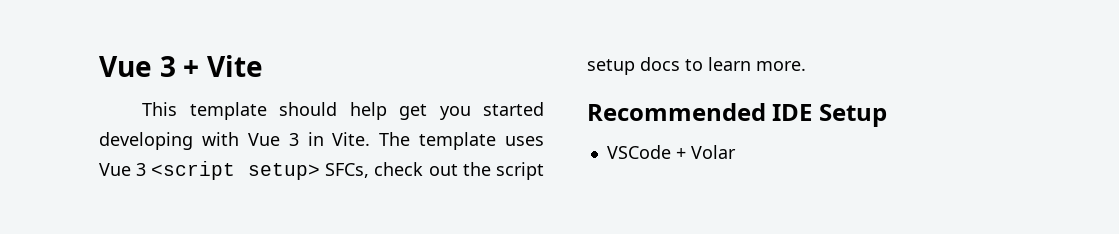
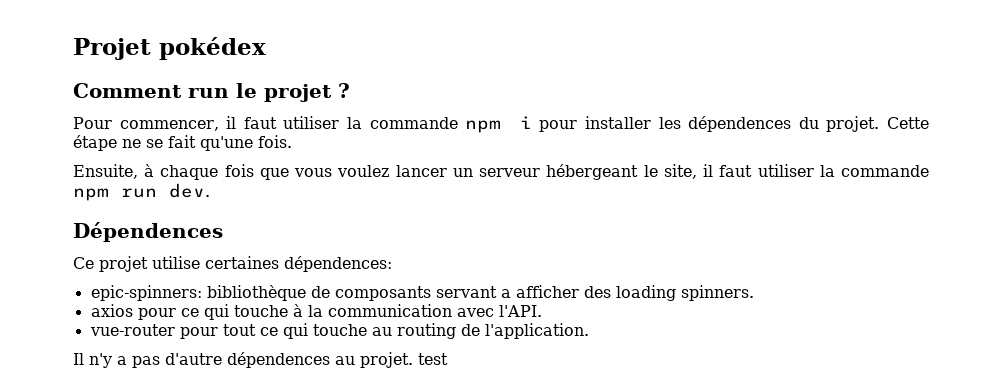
- Vue 3 + Vite
- This template should help get you started developing with Vue 3 in Vite. The template uses Vue 3 <script setup> SFCs, check out the script setup docs to learn more.
- Recommended IDE Setup
- VSCode + Volar
+ Projet pokédex
+ Comment run le projet ?
+ Pour commencer, il faut utiliser la commande npm i pour installer les dépendences du projet. Cette étape ne se fait qu'une fois.
+ Ensuite, à chaque fois que vous voulez lancer un serveur hébergeant le site, il faut utiliser la commande npm run dev.
+ Dépendences
+ Ce projet utilise certaines dépendences:
+ epic-spinners: bibliothèque de composants servant a afficher des loading spinners.
+ axios pour ce qui touche à la communication avec l'API.
+ vue-router pour tout ce qui touche au routing de l'application.
+ Il n'y a pas d'autre dépendences au projet. test

